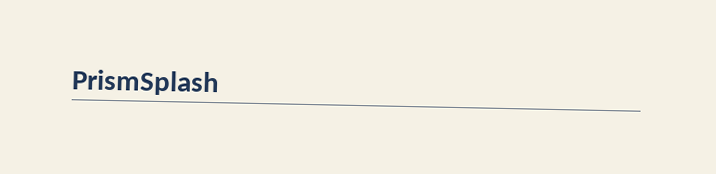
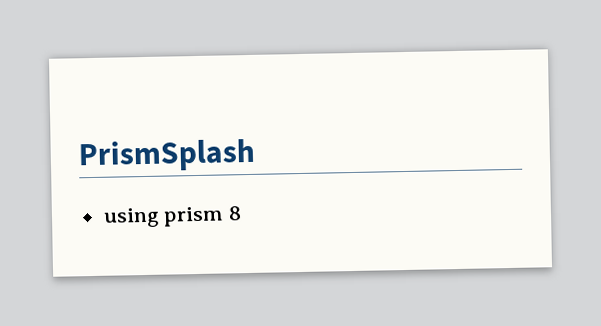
+ using prism 8

